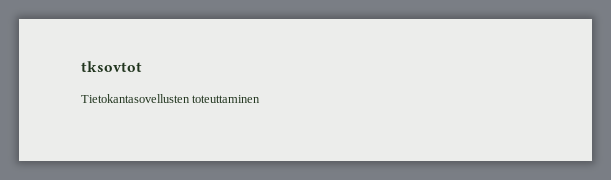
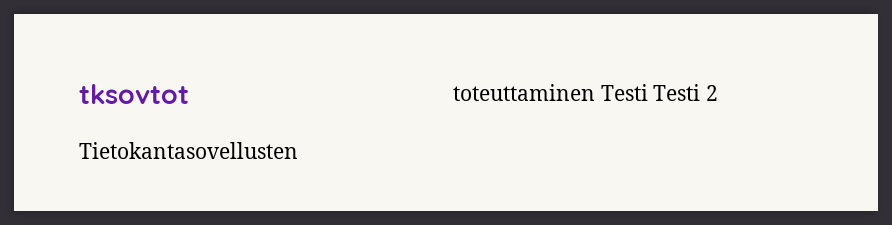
- Tietokantasovellusten toteuttaminen
+ Tietokantasovellusten toteuttaminen Testi Testi 2

